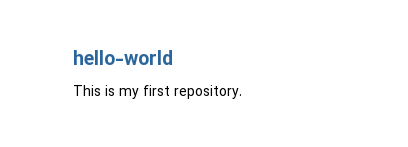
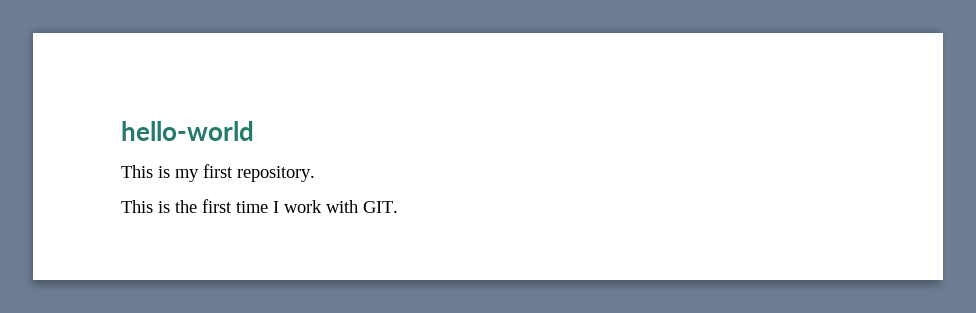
+ This is the first time I work with GIT.

